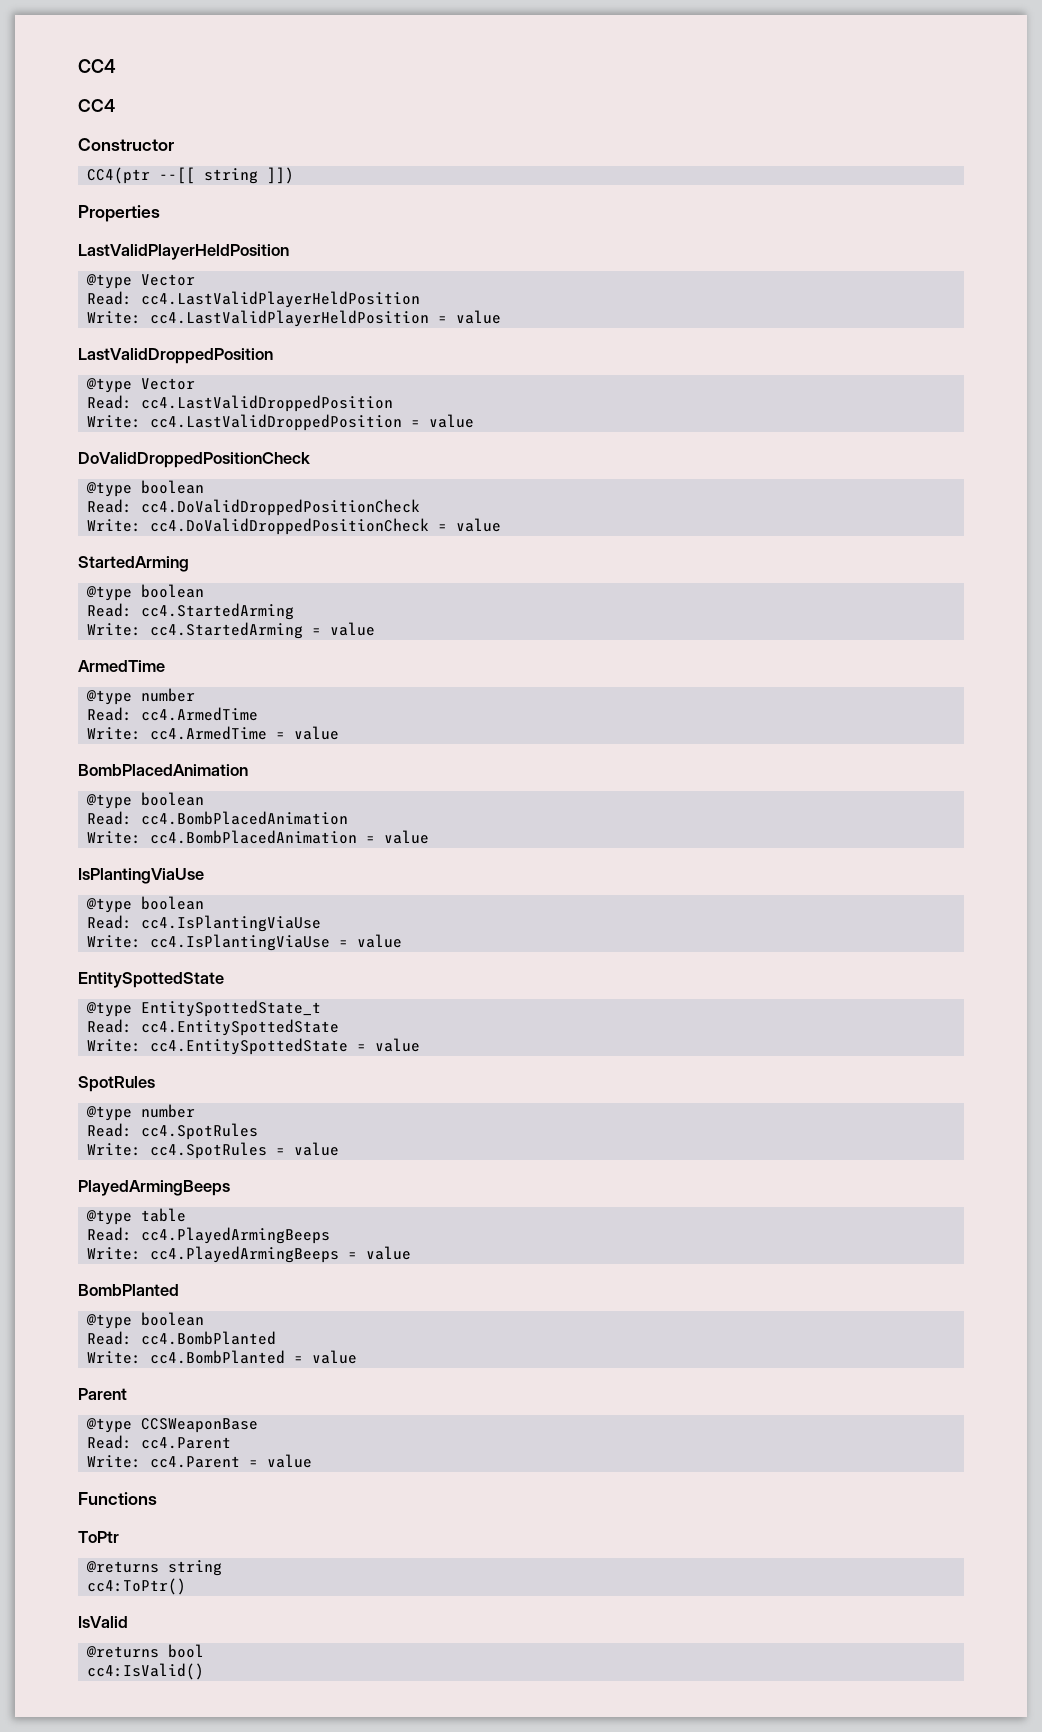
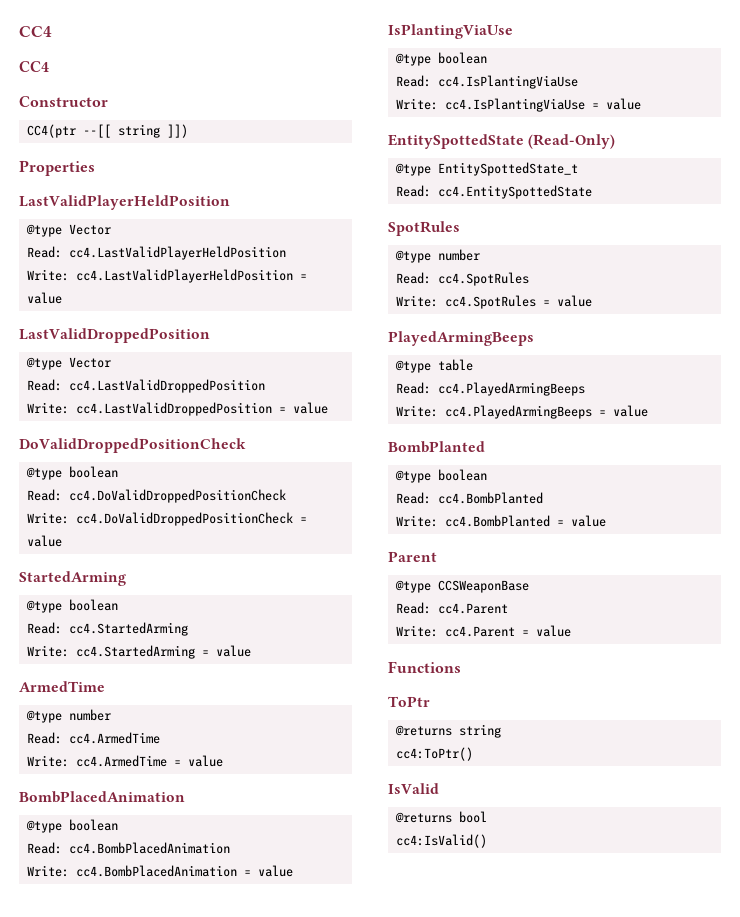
- EntitySpottedState
+ EntitySpottedState (Read-Only)
- Write: cc4.EntitySpottedState = value

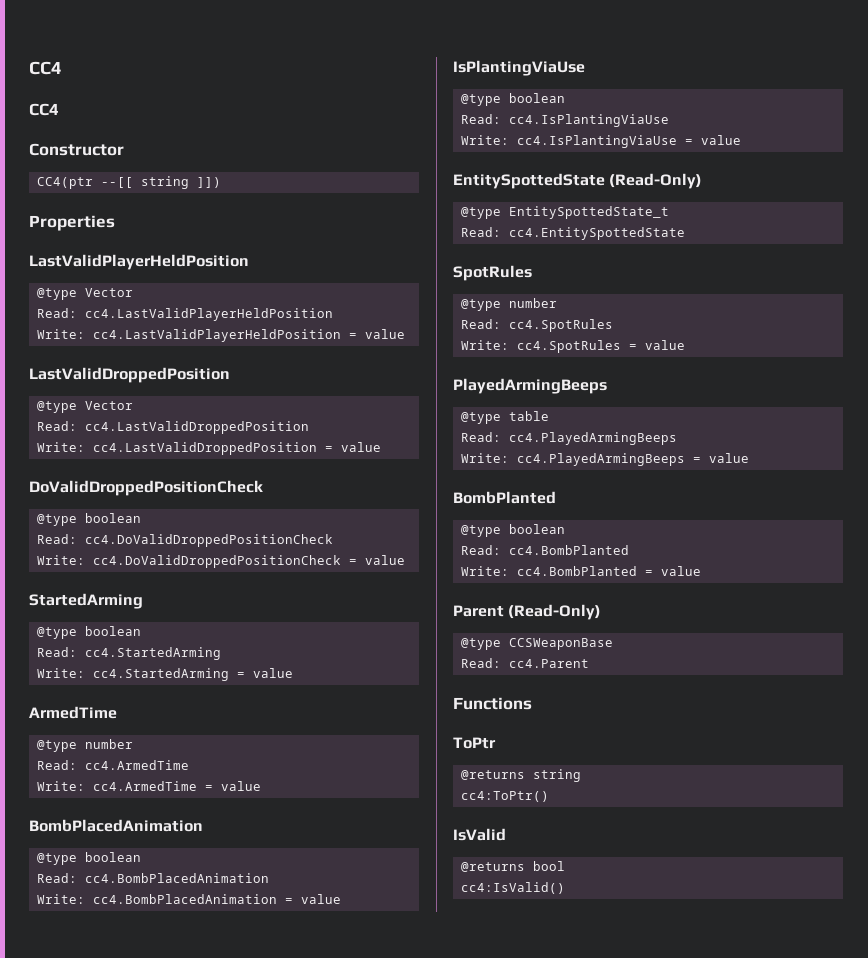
- Parent
+ Parent (Read-Only)
- Write: cc4.Parent = value

